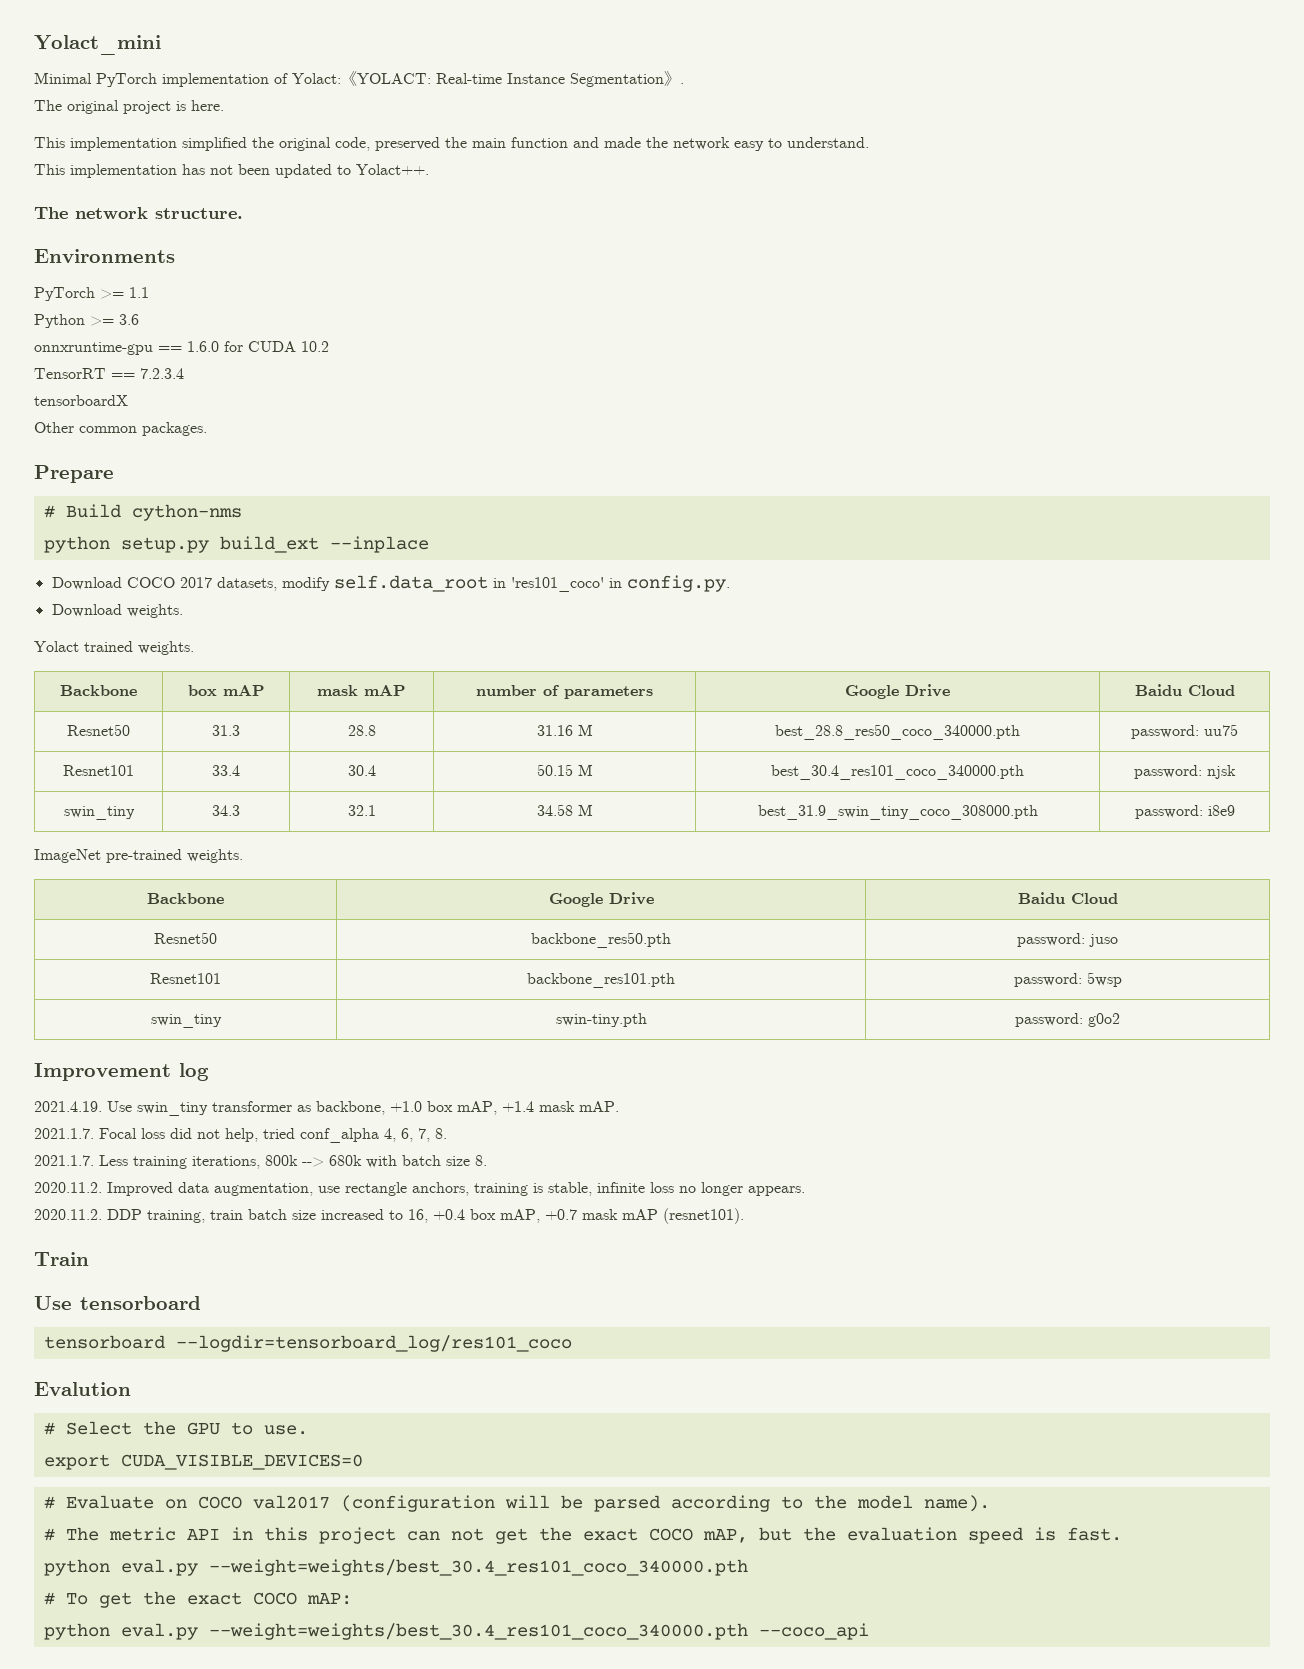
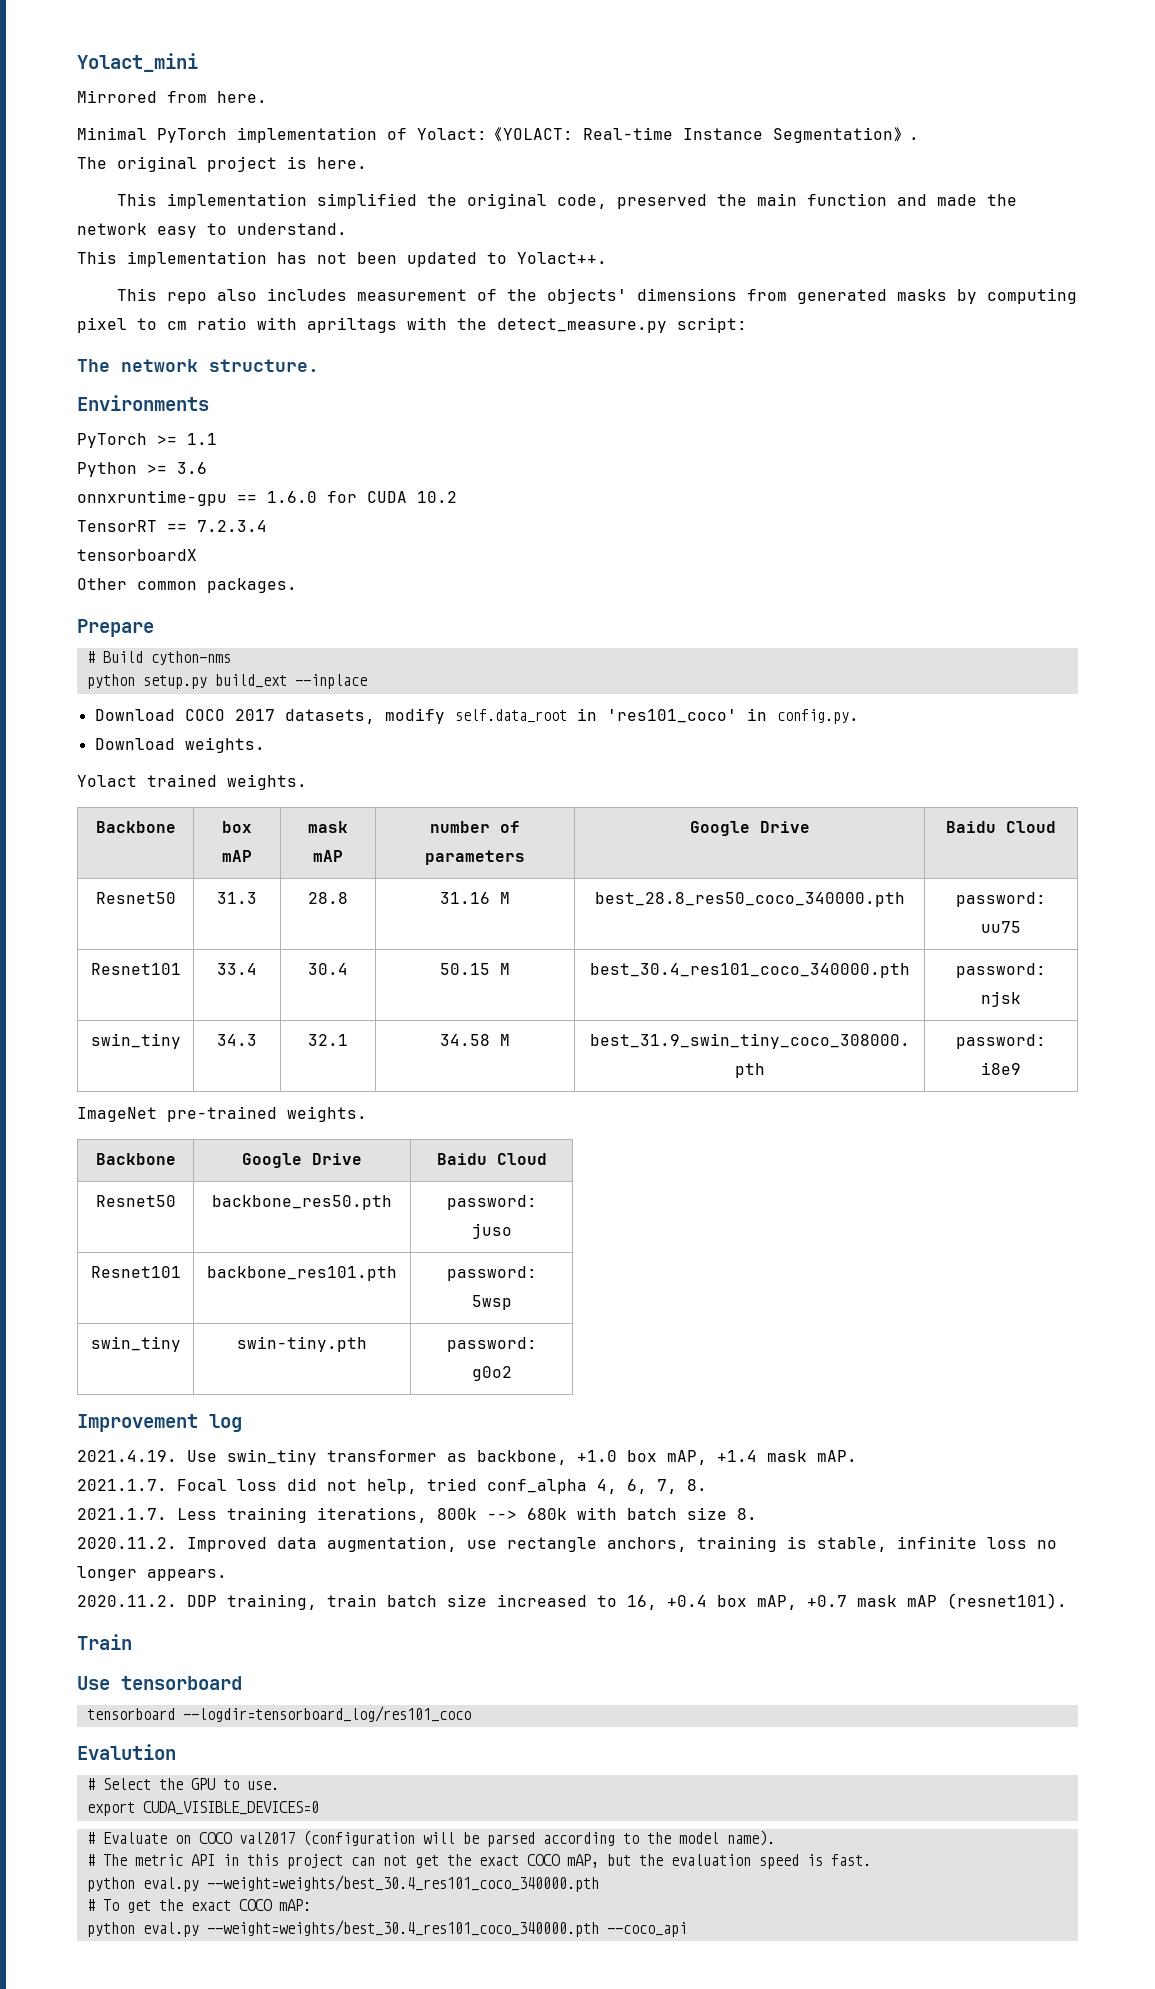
+ Mirrored from here.
+ This repo also includes measurement of the objects' dimensions from generated masks by computing pixel to cm ratio with apriltags with the detect_measure.py script:

